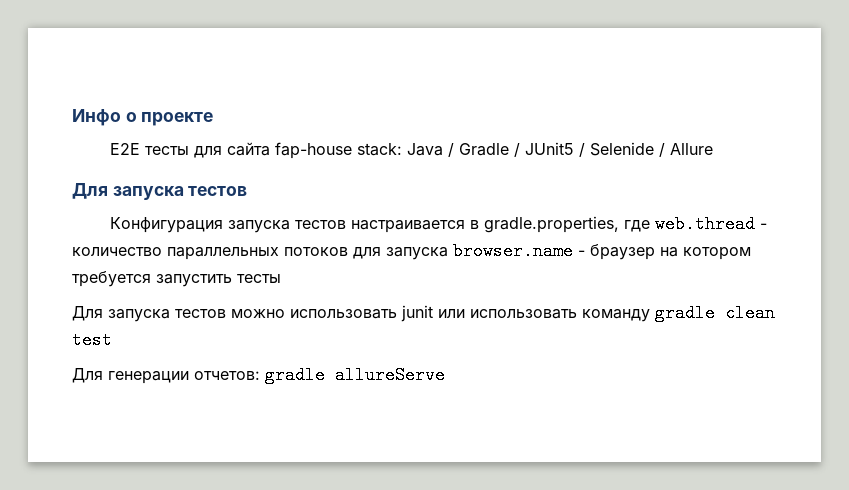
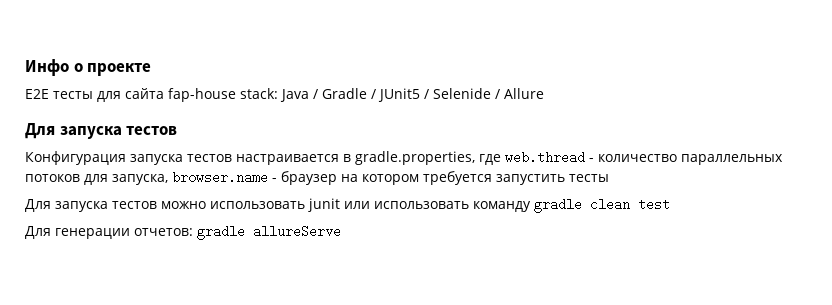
- Конфигурация запуска тестов настраивается в gradle.properties, где web.thread - количество параллельных потоков для запуска browser.name - браузер на котором требуется запустить тесты
+ Конфигурация запуска тестов настраивается в gradle.properties, где web.thread - количество параллельных потоков для запуска, browser.name - браузер на котором требуется запустить тесты

